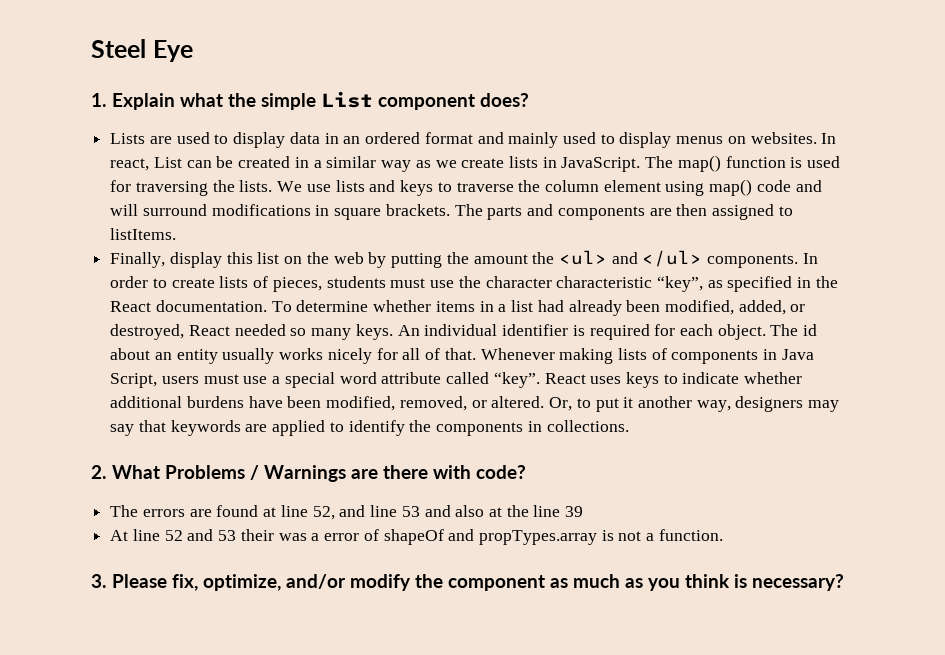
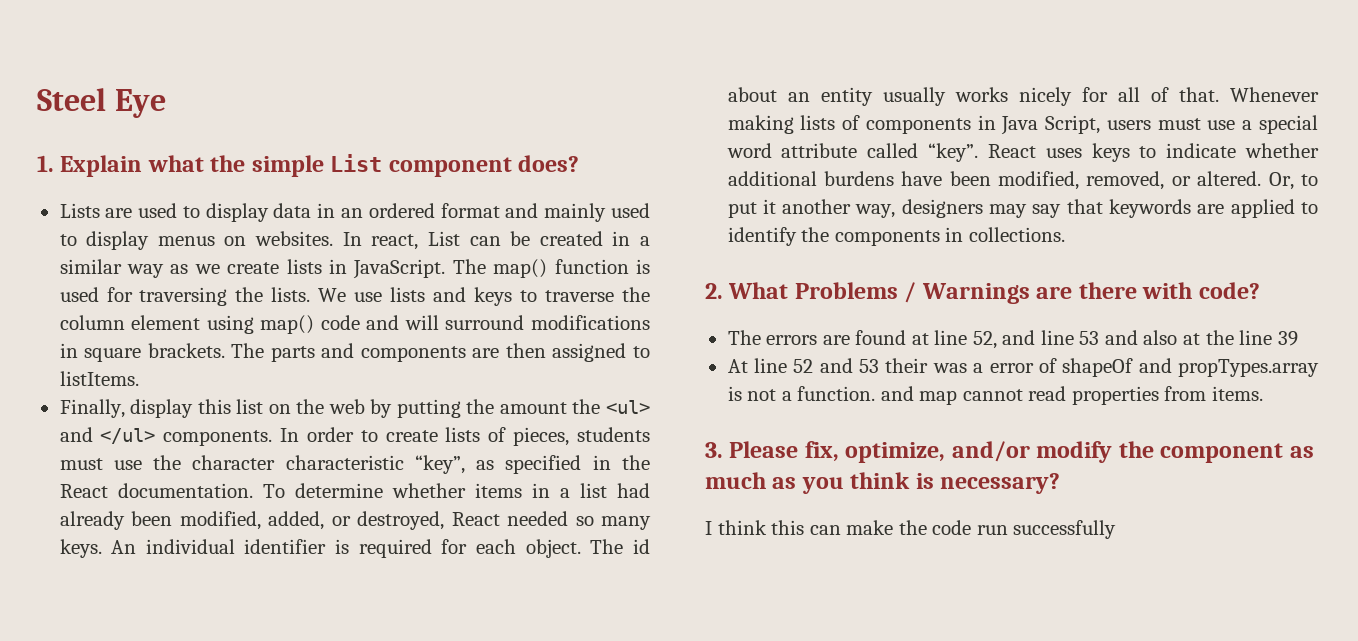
- At line 52 and 53 their was a error of shapeOf and propTypes.array is not a function.
+ At line 52 and 53 their was a error of shapeOf and propTypes.array is not a function. and map cannot read properties from items.
+ I think this can make the code run successfully

